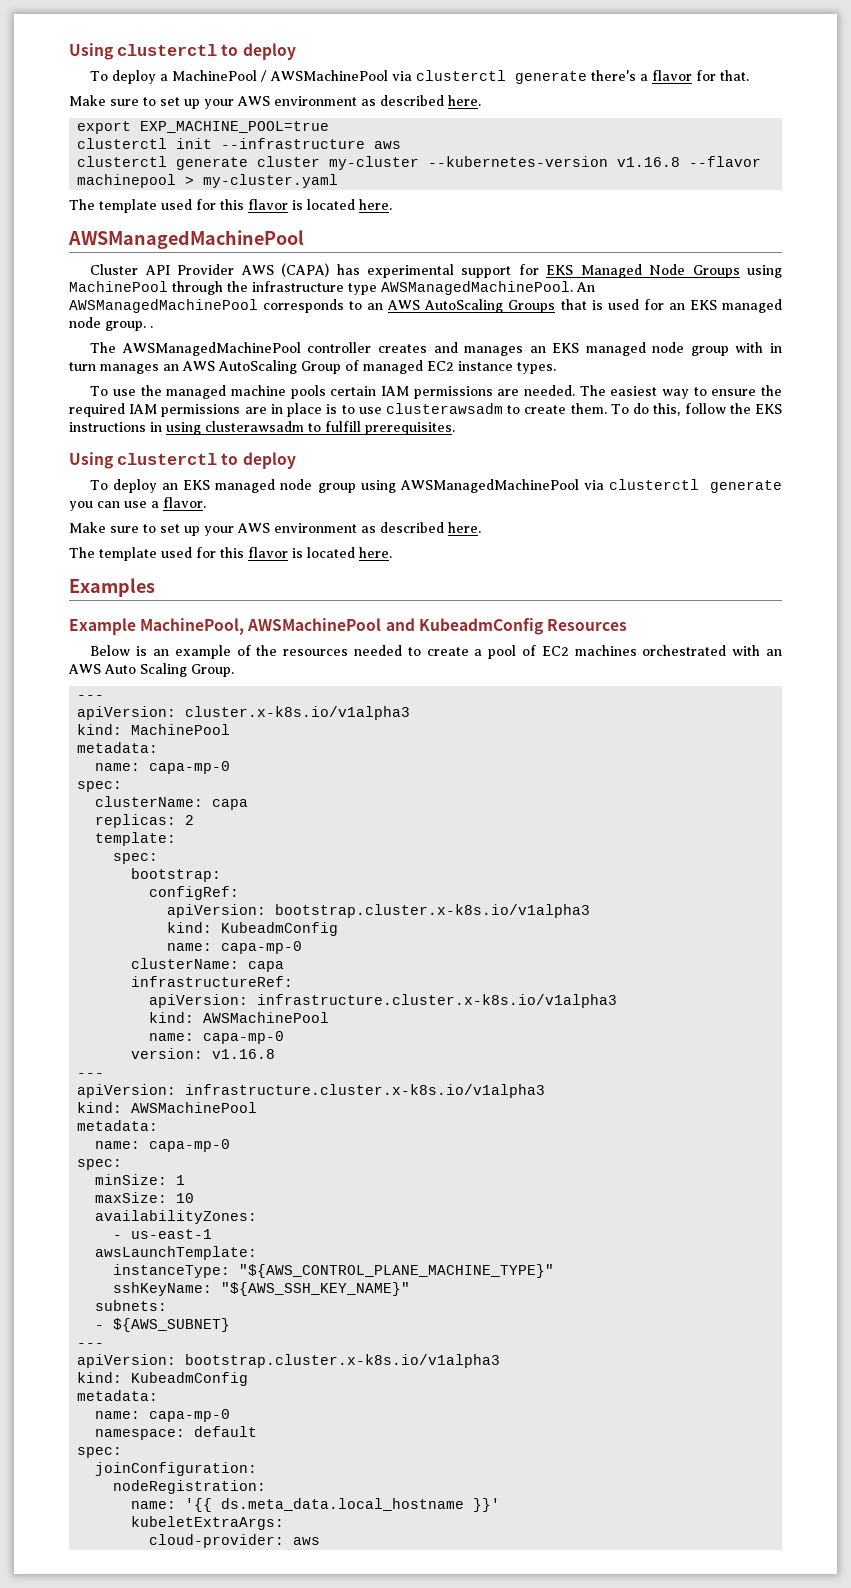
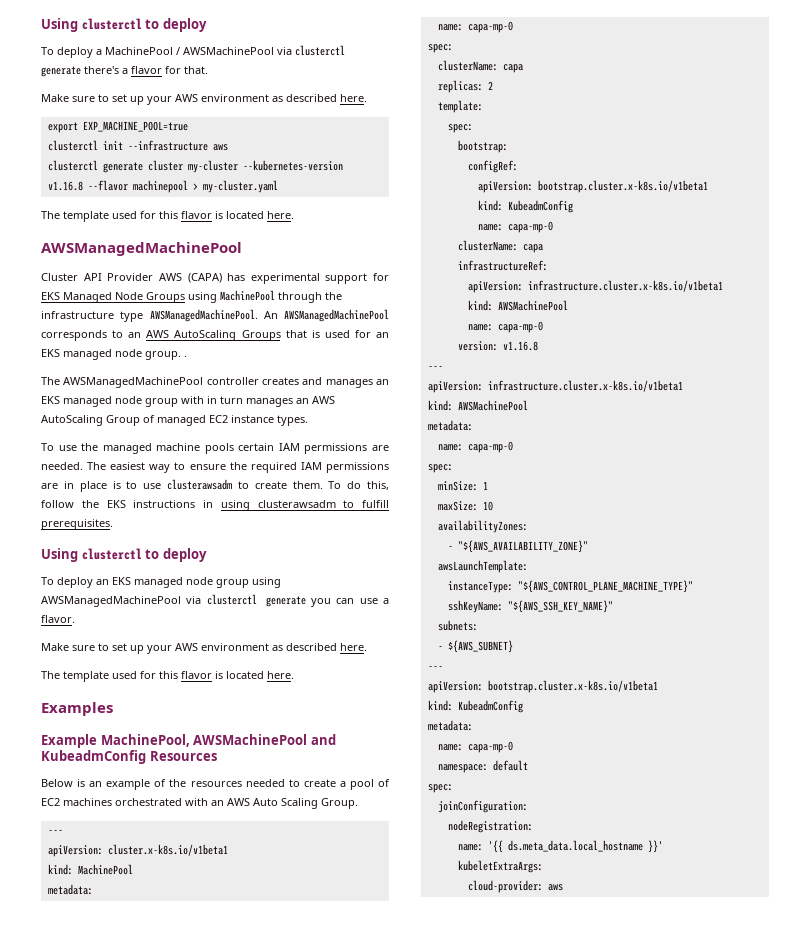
- apiVersion: cluster.x-k8s.io/v1alpha3
+ apiVersion: cluster.x-k8s.io/v1beta1
  configRef:
- apiVersion: bootstrap.cluster.x-k8s.io/v1alpha3
+ apiVersion: bootstrap.cluster.x-k8s.io/v1beta1
  infrastructureRef:
- apiVersion: infrastructure.cluster.x-k8s.io/v1alpha3
+ apiVersion: infrastructure.cluster.x-k8s.io/v1beta1
  version: v1.16.8
  ---
- apiVersion: infrastructure.cluster.x-k8s.io/v1alpha3
+ apiVersion: infrastructure.cluster.x-k8s.io/v1beta1
- - us-east-1
+ - "${AWS_AVAILABILITY_ZONE}"
  - ${AWS_SUBNET}
  ---
- apiVersion: bootstrap.cluster.x-k8s.io/v1alpha3
+ apiVersion: bootstrap.cluster.x-k8s.io/v1beta1

